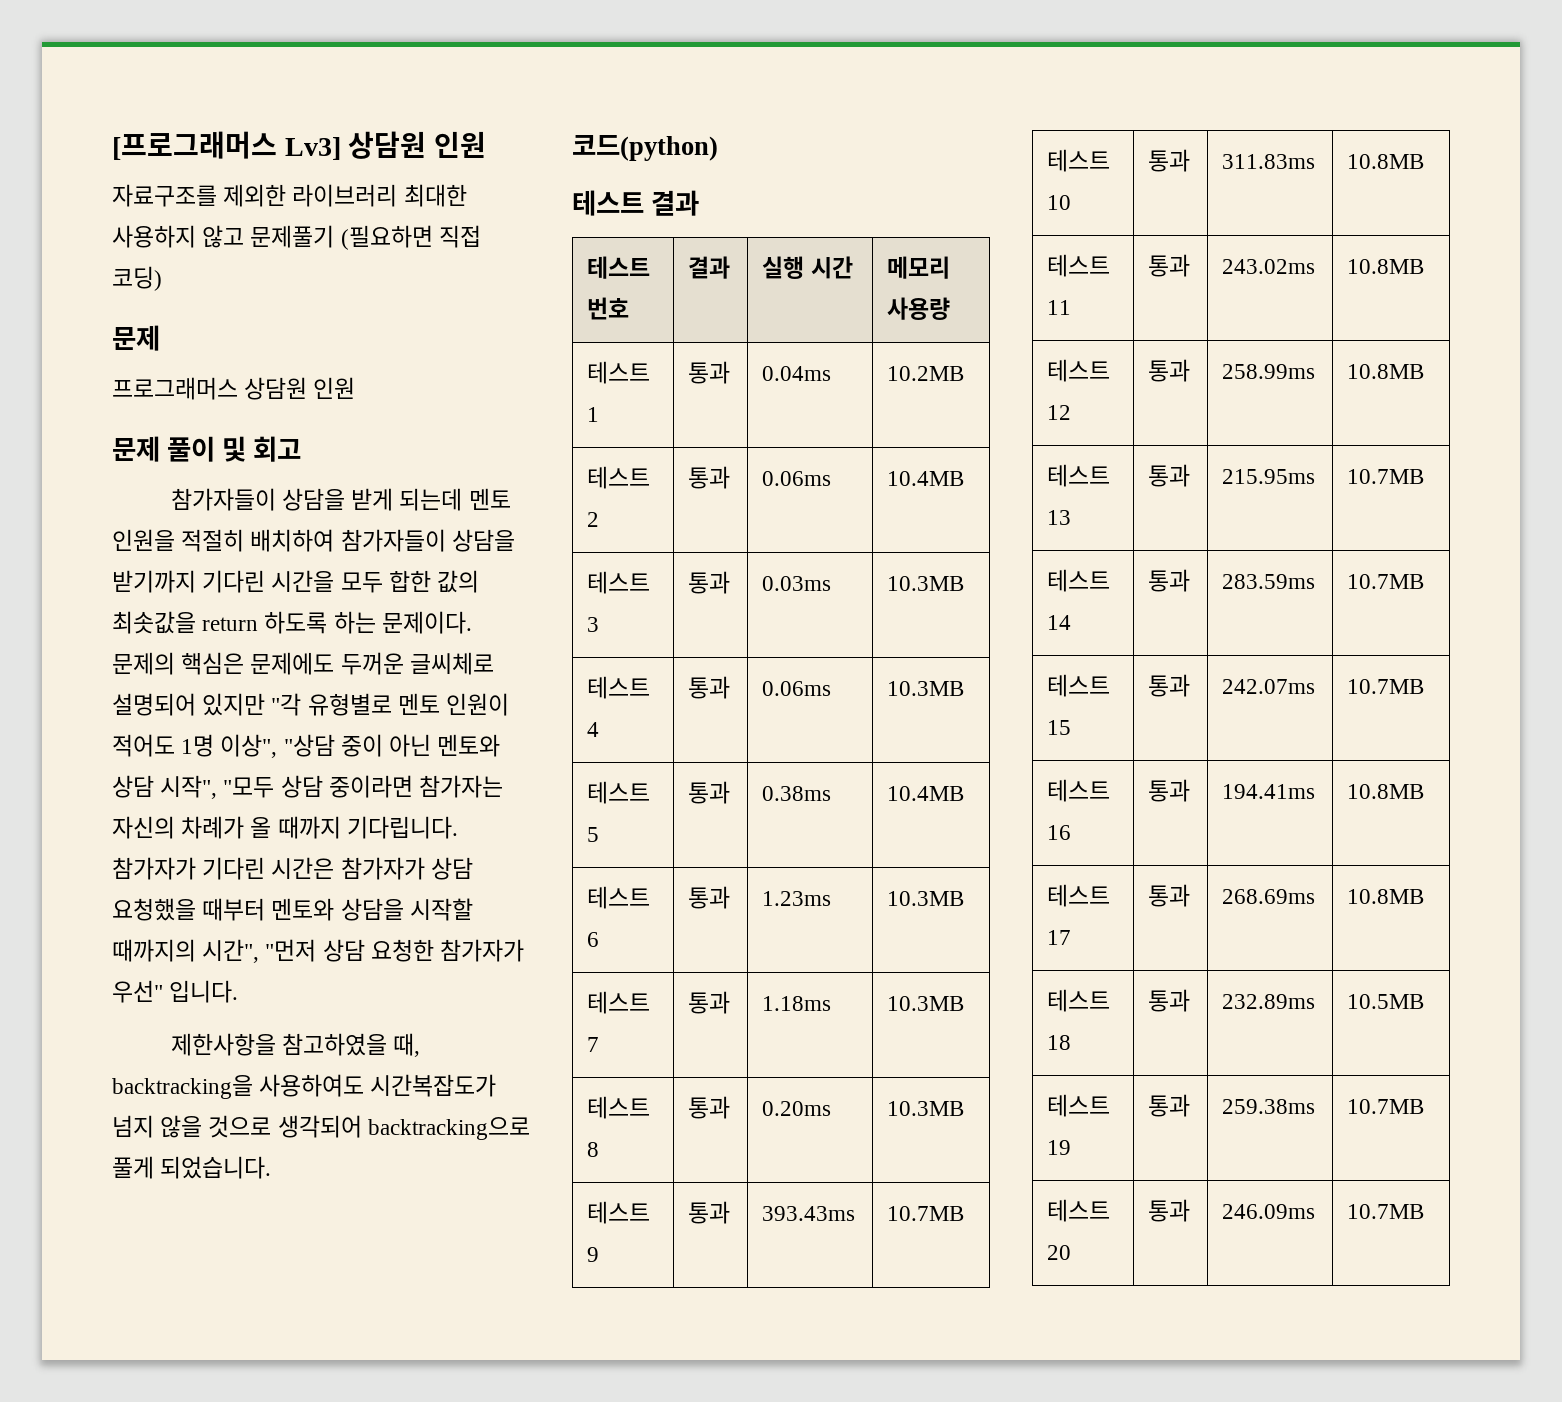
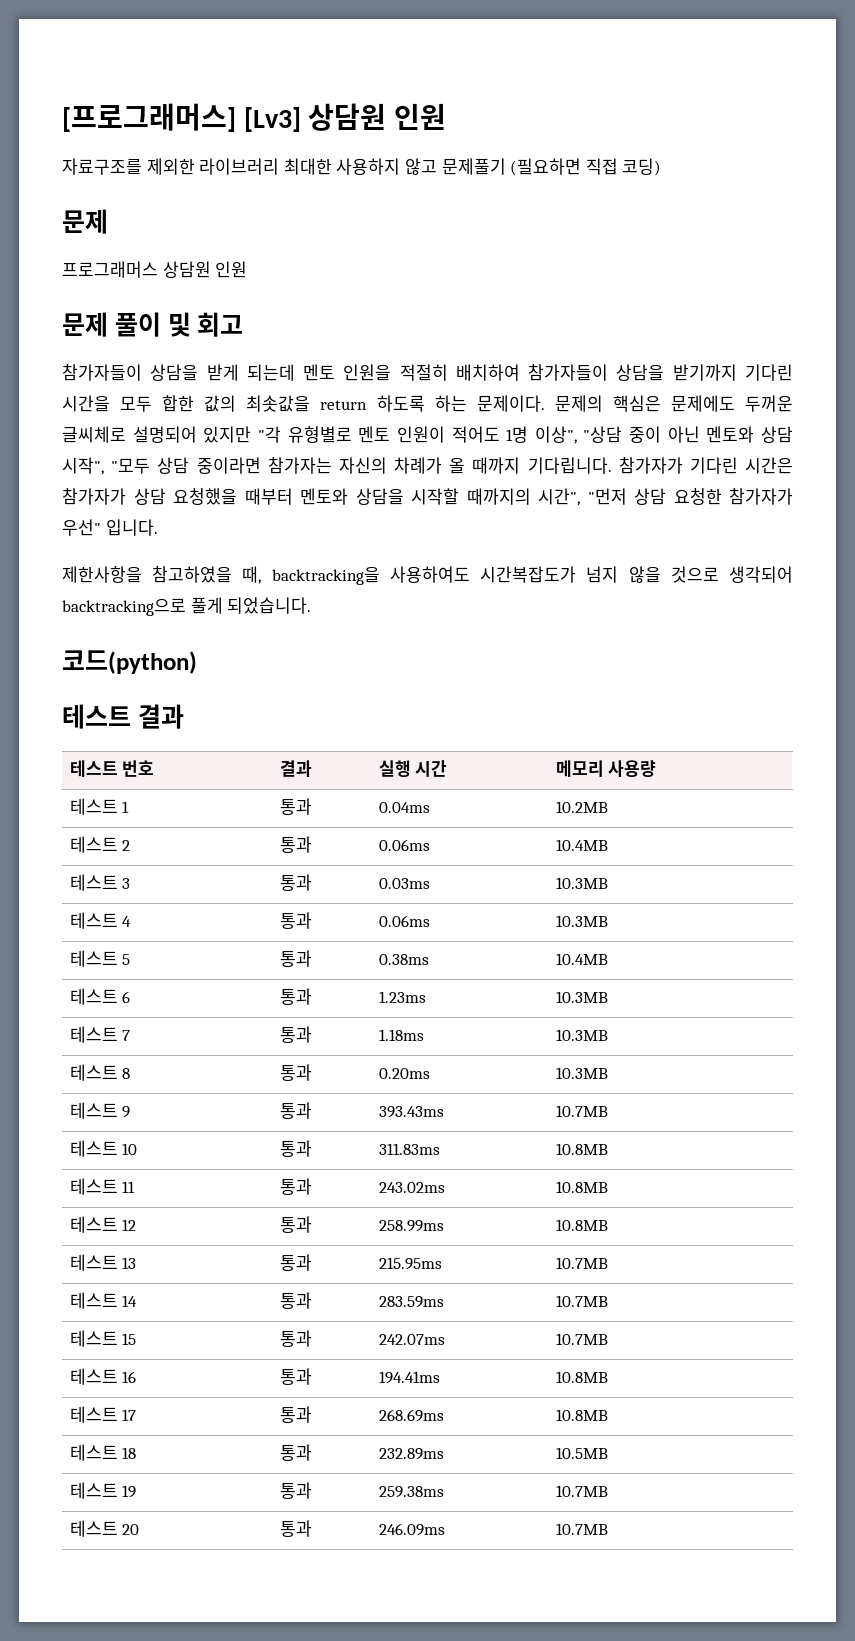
- [프로그래머스 Lv3] 상담원 인원
+ [프로그래머스] [Lv3] 상담원 인원

